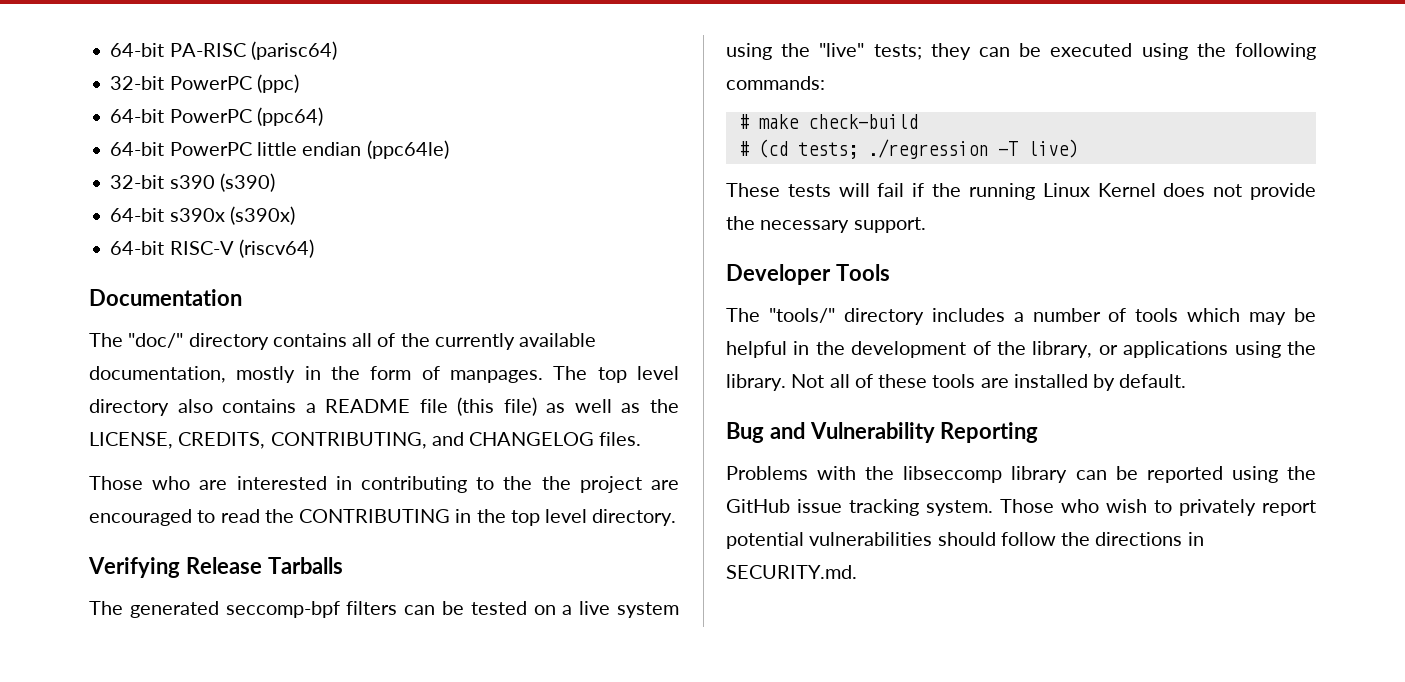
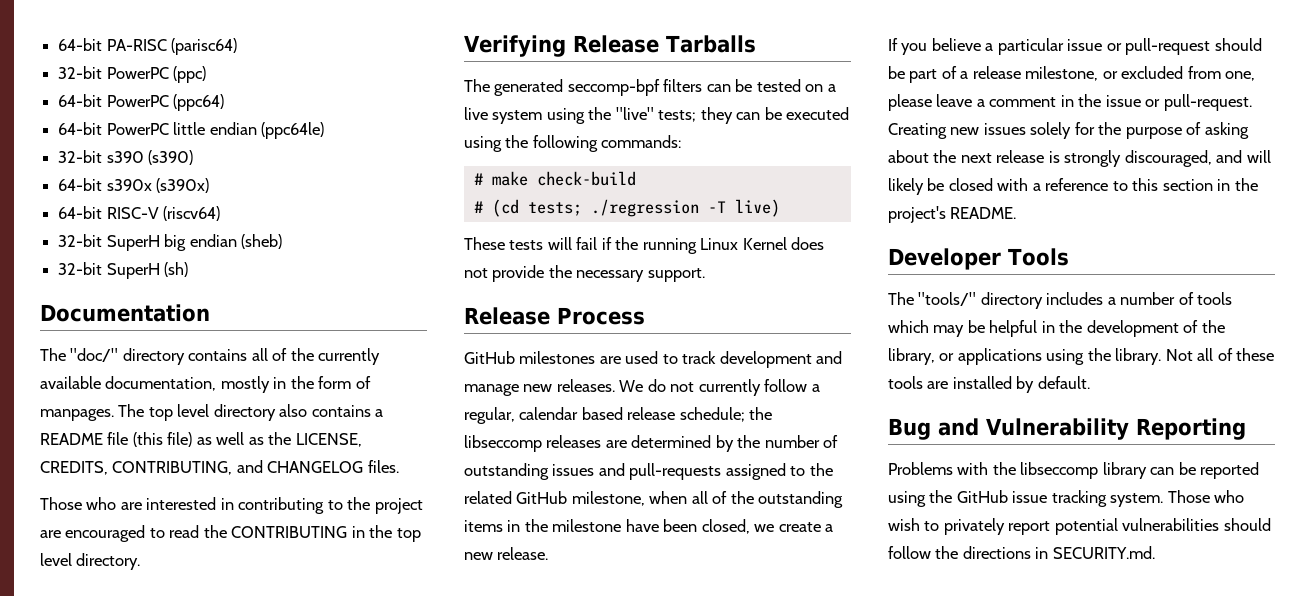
+ 32-bit SuperH big endian (sheb)
+ 32-bit SuperH (sh)
- Those who are interested in contributing to the the project are encouraged to read the CONTRIBUTING in the top level directory.
+ Those who are interested in contributing to the project are encouraged to read the CONTRIBUTING in the top level directory.
+ Release Process
+ GitHub milestones are used to track development and manage new releases. We do not currently follow a regular, calendar based release schedule; the libseccomp releases are determined by the number of outstanding issues and pull-requests assigned to the related GitHub milestone, when all of the outstanding items in the milestone have been closed, we create a new release.
+ If you believe a particular issue or pull-request should be part of a release milestone, or excluded from one, please leave a comment in the issue or pull-request. Creating new issues solely for the purpose of asking about the next release is strongly discouraged, and will likely be closed with a reference to this section in the project's README.

